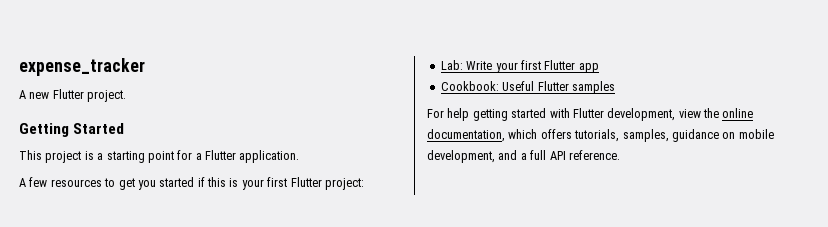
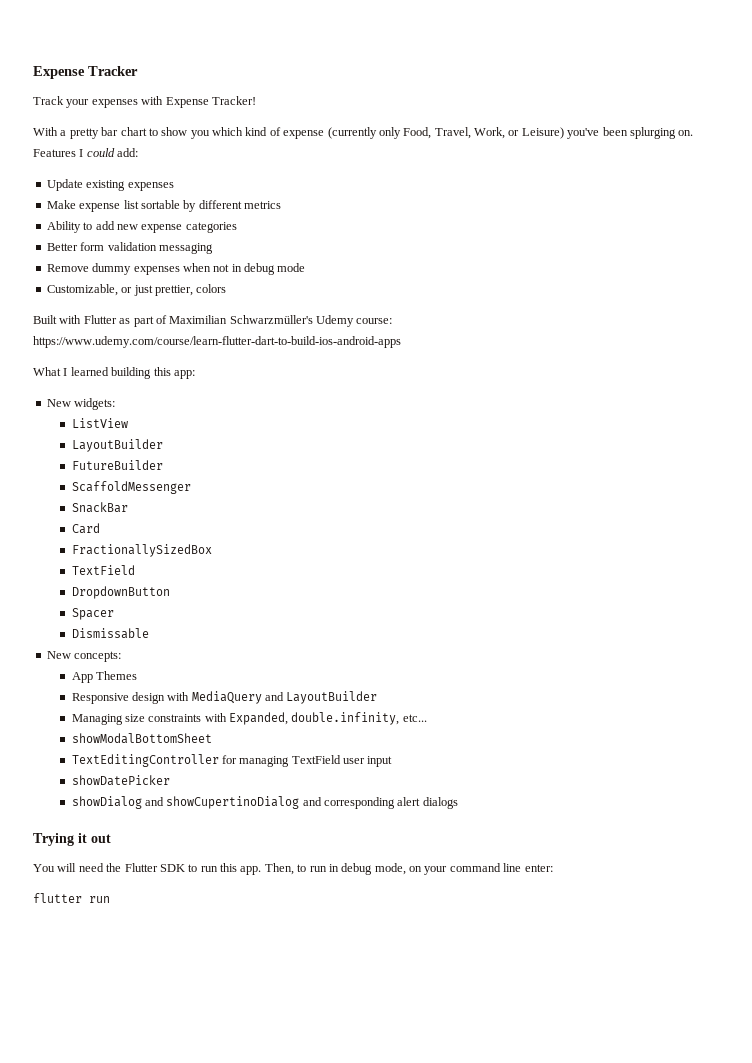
- expense_tracker
- A new Flutter project.
- Getting Started
- This project is a starting point for a Flutter application.
- A few resources to get you started if this is your first Flutter project:
- Lab: Write your first Flutter app
- Cookbook: Useful Flutter samples
- For help getting started with Flutter development, view the online documentation, which offers tutorials, samples, guidance on mobile development, and a full API reference.
+ Expense Tracker
+ Track your expenses with Expense Tracker!
+ With a pretty bar chart to show you which kind of expense (currently only Food, Travel, Work, or Leisure) you've been splurging on. Features I could add:
+ Update existing expenses
+ Make expense list sortable by different metrics
+ Ability to add new expense categories
+ Better form validation messaging
+ Remove dummy expenses when not in debug mode
+ Customizable, or just prettier, colors
+ Built with Flutter as part of Maximilian Schwarzmüller's Udemy course: https://www.udemy.com/course/learn-flutter-dart-to-build-ios-android-apps
+ What I learned building this app:
+ New widgets:
+ ListView
+ LayoutBuilder
+ FutureBuilder
+ ScaffoldMessenger
+ SnackBar
+ Card
+ FractionallySizedBox
+ TextField
+ DropdownButton
+ Spacer
+ Dismissable
+ New concepts:
+ App Themes
+ Responsive design with MediaQuery and LayoutBuilder
+ Managing size constraints with Expanded, double.infinity, etc...
+ showModalBottomSheet
+ TextEditingController for managing TextField user input
+ showDatePicker
+ showDialog and showCupertinoDialog and corresponding alert dialogs
+ Trying it out
+ You will need the Flutter SDK to run this app. Then, to run in debug mode, on your command line enter:
+ flutter run

